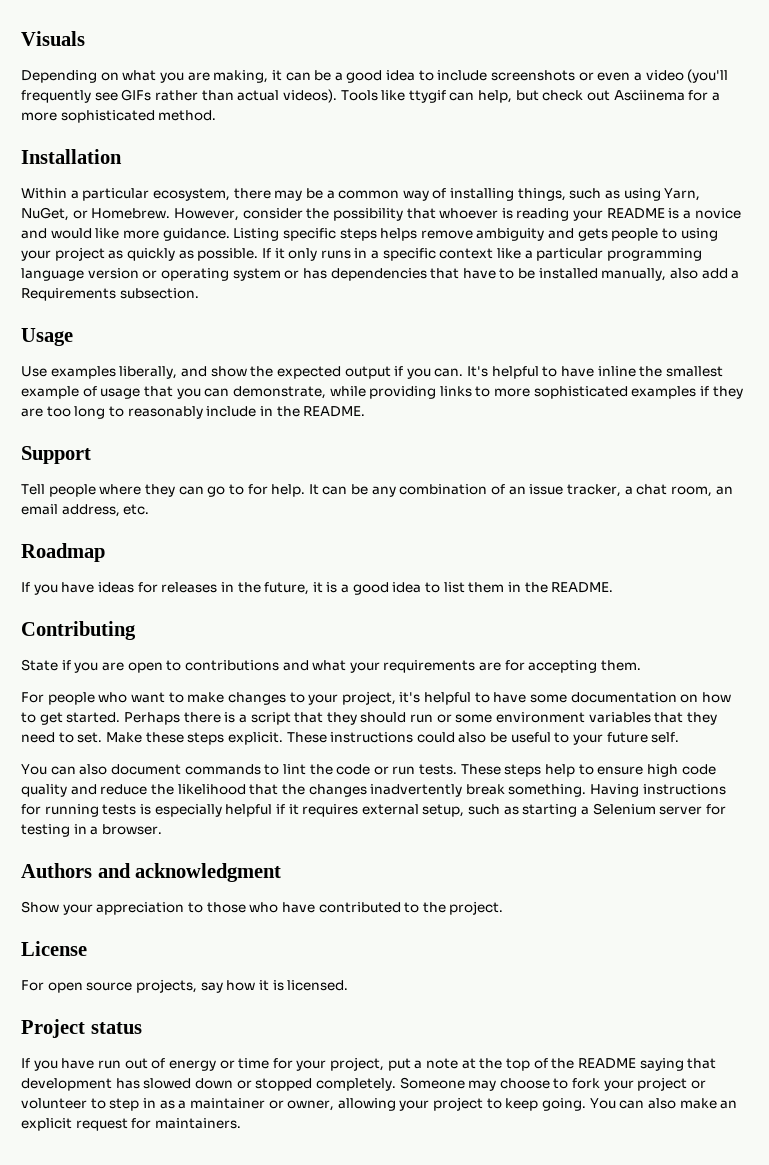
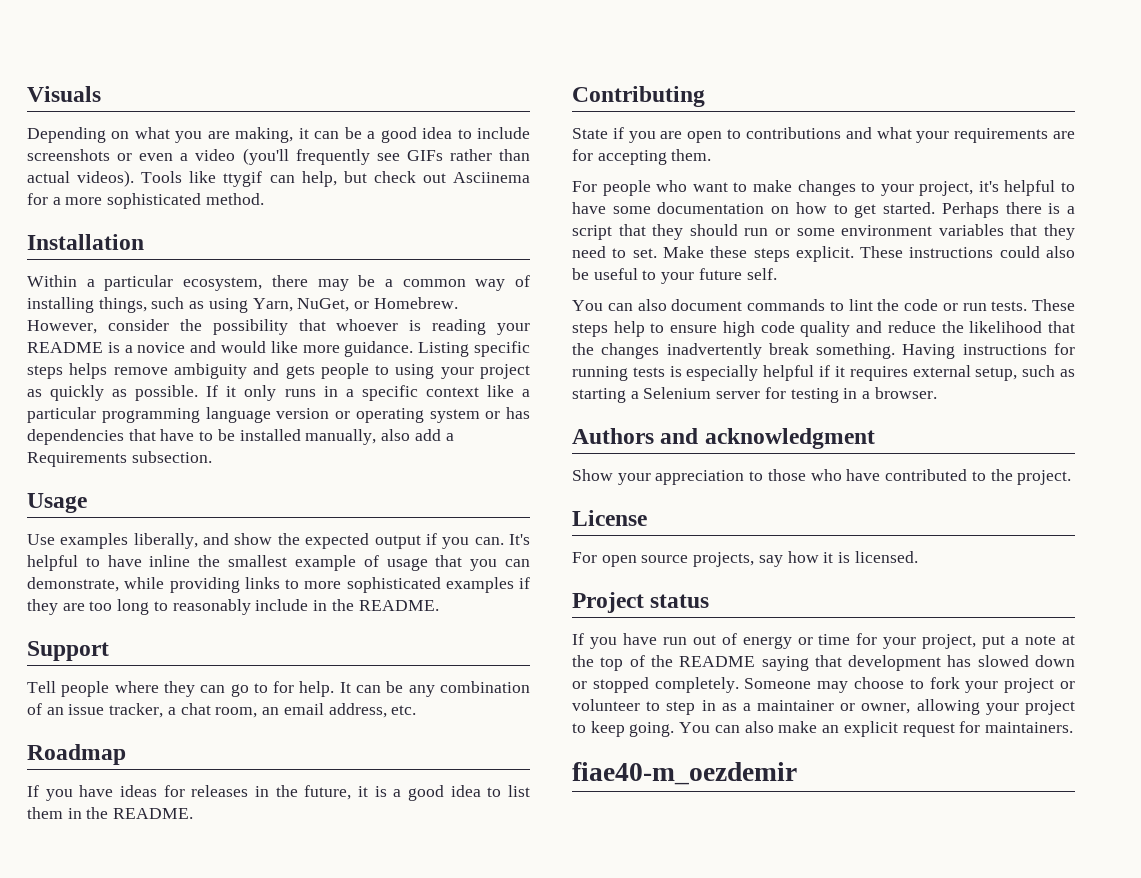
+ fiae40-m_oezdemir

